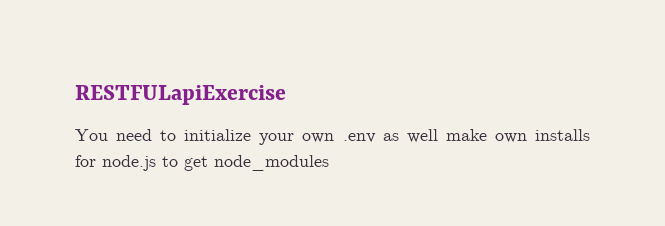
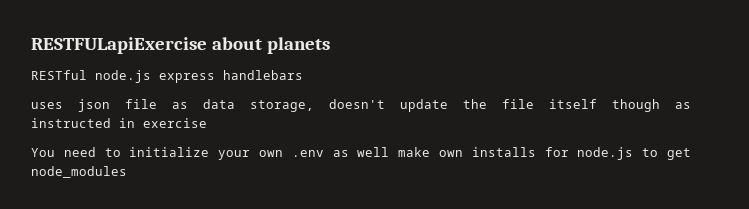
- RESTFULapiExercise
+ RESTFULapiExercise about planets
+ RESTful node.js express handlebars
+ uses json file as data storage, doesn't update the file itself though as instructed in exercise

